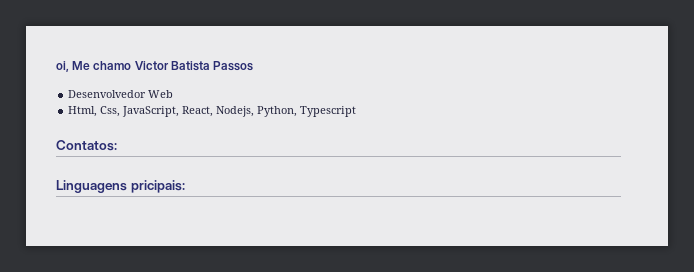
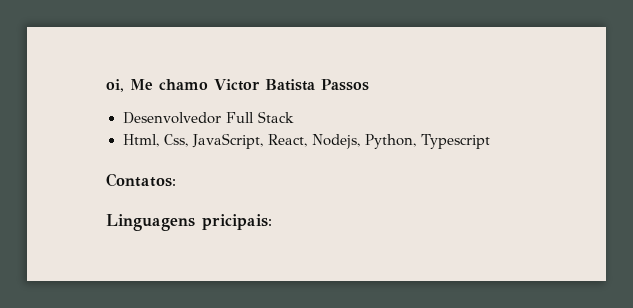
- Desenvolvedor Web
+ Desenvolvedor Full Stack

